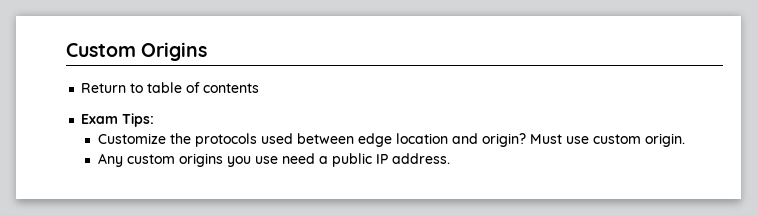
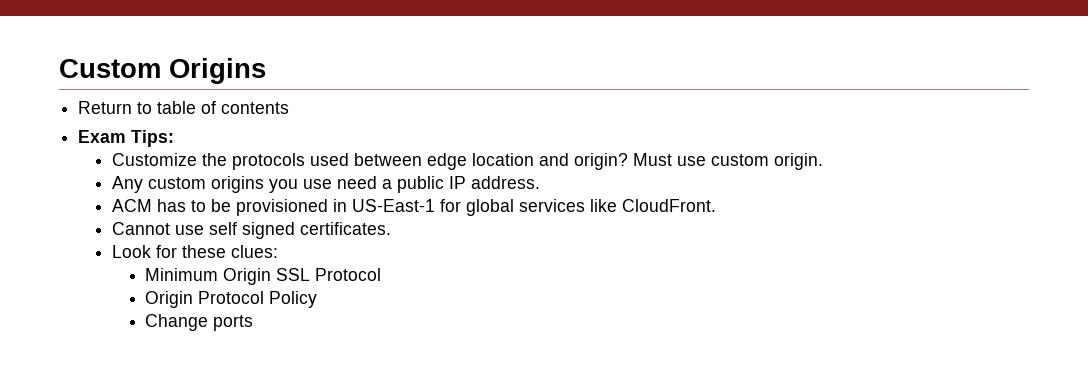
+ ACM has to be provisioned in US-East-1 for global services like CloudFront.
+ Cannot use self signed certificates.
+ Look for these clues:
+ Minimum Origin SSL Protocol
+ Origin Protocol Policy
+ Change ports

